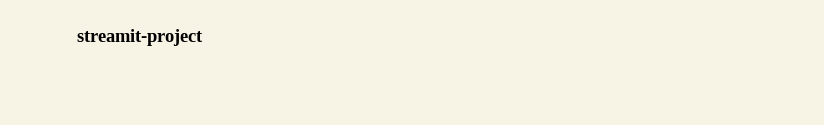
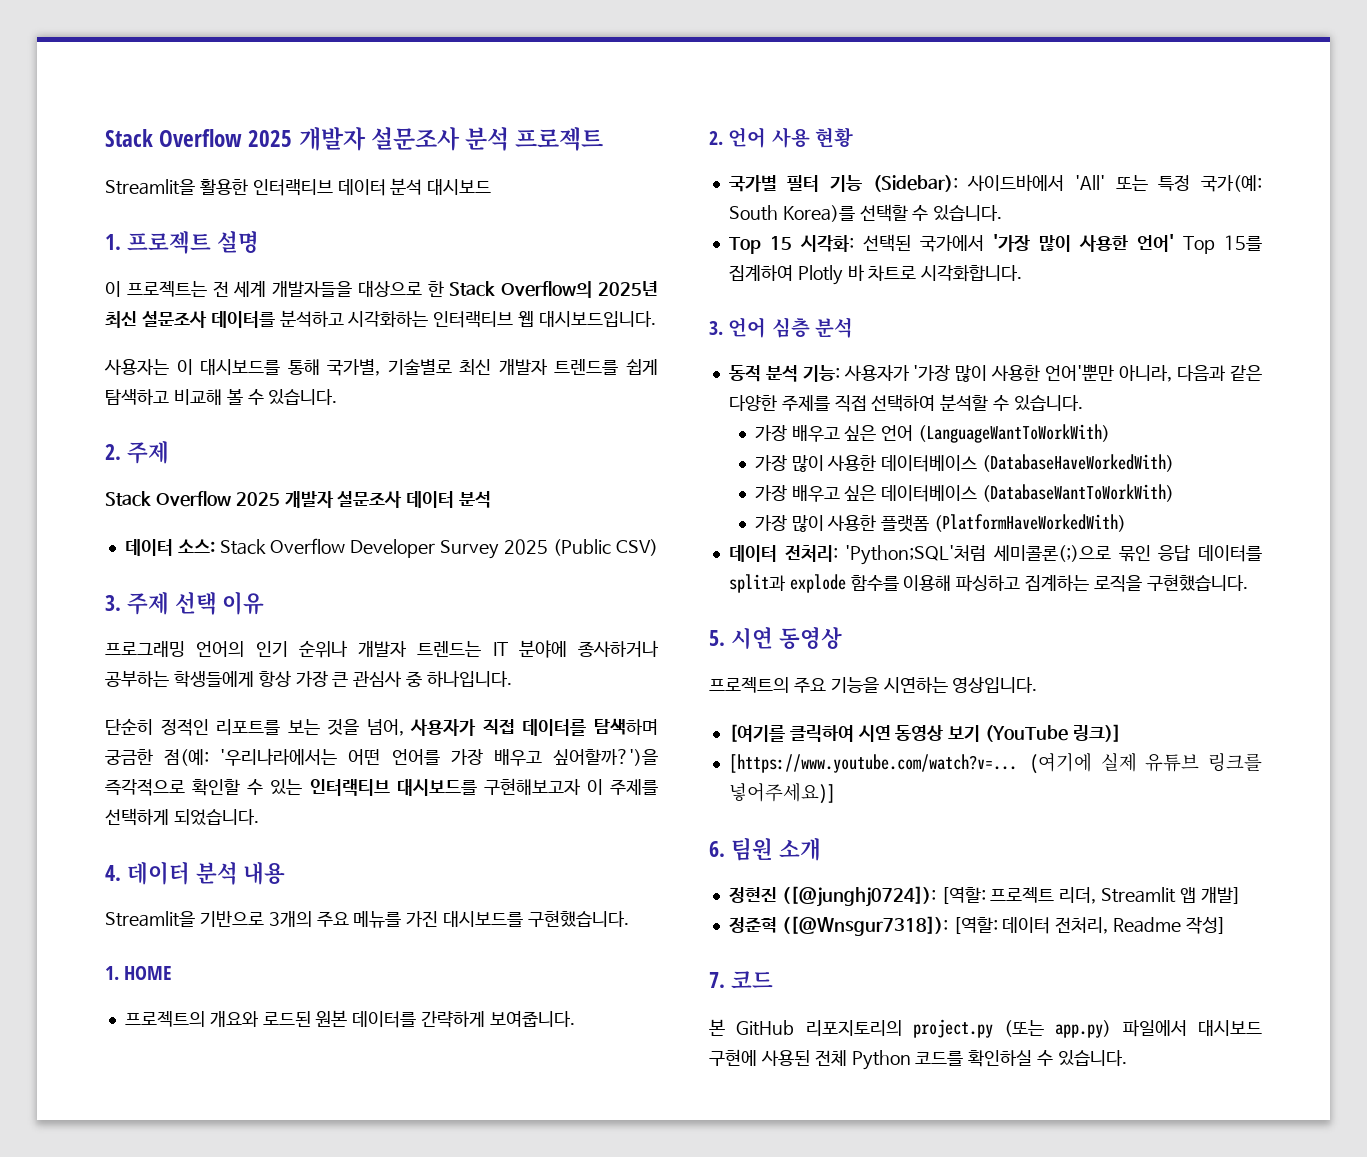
- streamit-project
+ Stack Overflow 2025 개발자 설문조사 분석 프로젝트
+ Streamlit을 활용한 인터랙티브 데이터 분석 대시보드
+ 1. 프로젝트 설명
+ 이 프로젝트는 전 세계 개발자들을 대상으로 한 Stack Overflow의 2025년 최신 설문조사 데이터를 분석하고 시각화하는 인터랙티브 웹 대시보드입니다.
+ 사용자는 이 대시보드를 통해 국가별, 기술별로 최신 개발자 트렌드를 쉽게 탐색하고 비교해 볼 수 있습니다.
+ 2. 주제
+ Stack Overflow 2025 개발자 설문조사 데이터 분석
+ 데이터 소스: Stack Overflow Developer Survey 2025 (Public CSV)
+ 3. 주제 선택 이유
+ 프로그래밍 언어의 인기 순위나 개발자 트렌드는 IT 분야에 종사하거나 공부하는 학생들에게 항상 가장 큰 관심사 중 하나입니다.
+ 단순히 정적인 리포트를 보는 것을 넘어, 사용자가 직접 데이터를 탐색하며 궁금한 점(예: '우리나라에서는 어떤 언어를 가장 배우고 싶어할까?')을 즉각적으로 확인할 수 있는 인터랙티브 대시보드를 구현해보고자 이 주제를 선택하게 되었습니다.
+ 4. 데이터 분석 내용
+ Streamlit을 기반으로 3개의 주요 메뉴를 가진 대시보드를 구현했습니다.
+ 1. HOME
+ 프로젝트의 개요와 로드된 원본 데이터를 간략하게 보여줍니다.
+ 2. 언어 사용 현황
+ 국가별 필터 기능 (Sidebar): 사이드바에서 'All' 또는 특정 국가(예: South Korea)를 선택할 수 있습니다.
+ Top 15 시각화: 선택된 국가에서 '가장 많이 사용한 언어' Top 15를 집계하여 Plotly 바 차트로 시각화합니다.
+ 3. 언어 심층 분석
+ 동적 분석 기능: 사용자가 '가장 많이 사용한 언어'뿐만 아니라, 다음과 같은 다양한 주제를 직접 선택하여 분석할 수 있습니다.
+ 가장 배우고 싶은 언어 (LanguageWantToWorkWith)
+ 가장 많이 사용한 데이터베이스 (DatabaseHaveWorkedWith)
+ 가장 배우고 싶은 데이터베이스 (DatabaseWantToWorkWith)
+ 가장 많이 사용한 플랫폼 (PlatformHaveWorkedWith)
+ 데이터 전처리: 'Python;SQL'처럼 세미콜론(;)으로 묶인 응답 데이터를 split과 explode 함수를 이용해 파싱하고 집계하는 로직을 구현했습니다.
+ 5. 시연 동영상
+ 프로젝트의 주요 기능을 시연하는 영상입니다.
+ [여기를 클릭하여 시연 동영상 보기 (YouTube 링크)]
+ [https://www.youtube.com/watch?v=... (여기에 실제 유튜브 링크를 넣어주세요)]
+ 6. 팀원 소개
+ 정현진 ([@junghj0724]): [역할: 프로젝트 리더, Streamlit 앱 개발]
+ 정준혁 ([@Wnsgur7318]): [역할: 데이터 전처리, Readme 작성]
+ 7. 코드
+ 본 GitHub 리포지토리의 project.py (또는 app.py) 파일에서 대시보드 구현에 사용된 전체 Python 코드를 확인하실 수 있습니다.

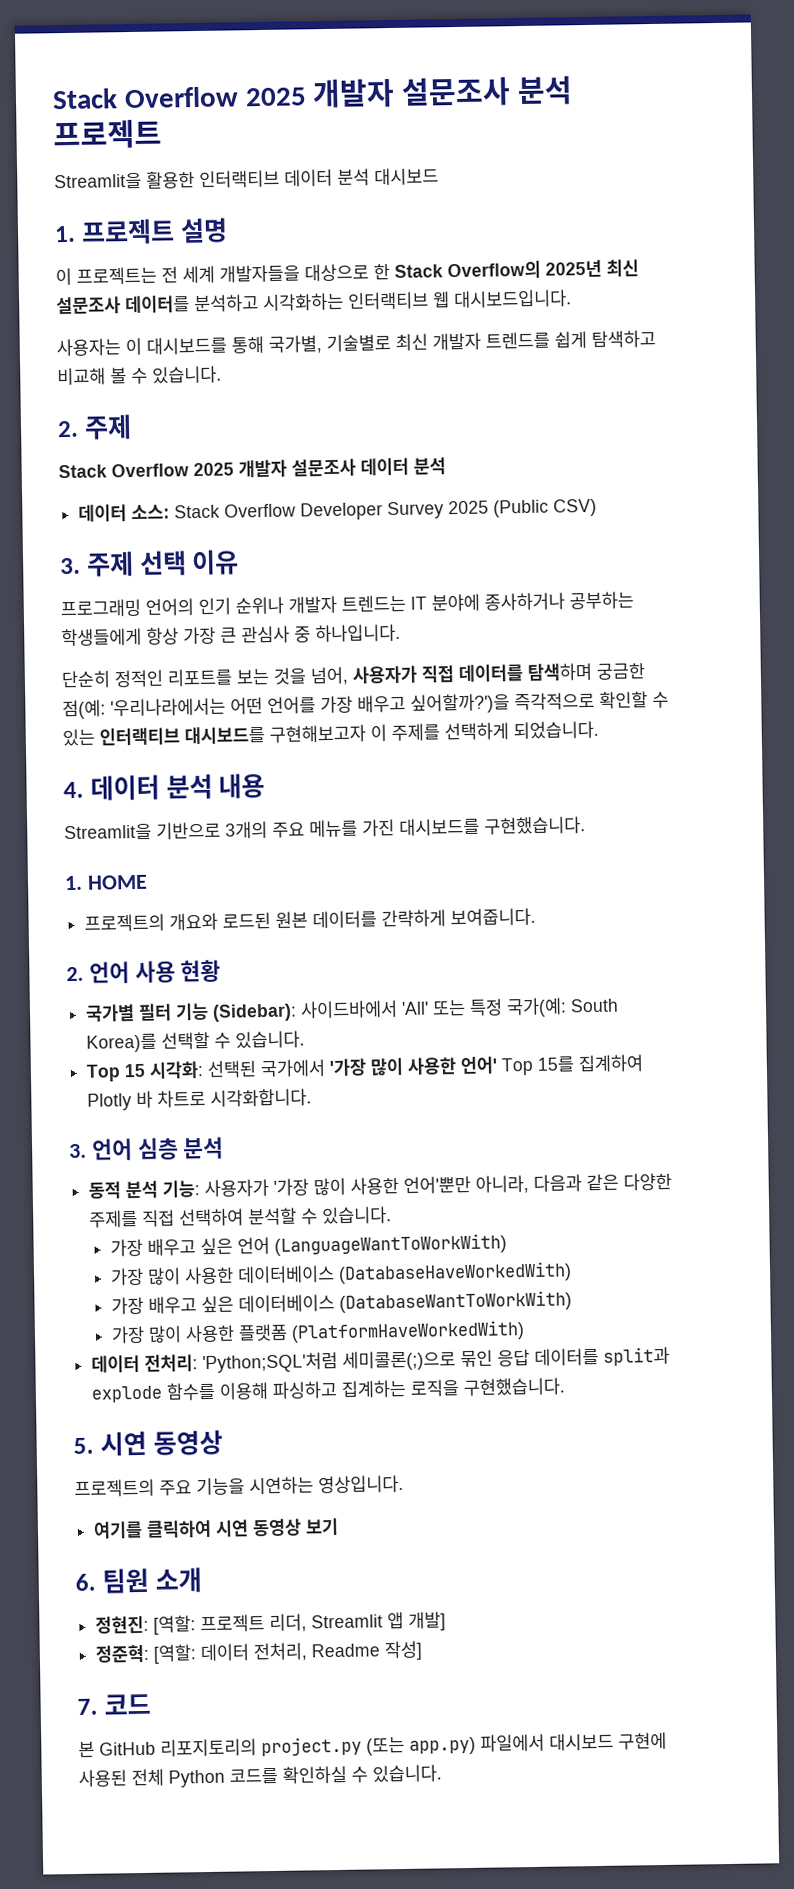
- [여기를 클릭하여 시연 동영상 보기 (YouTube 링크)]
- [https://www.youtube.com/watch?v=... (여기에 실제 유튜브 링크를 넣어주세요)]
+ 여기를 클릭하여 시연 동영상 보기
- 정현진 ([@junghj0724]): [역할: 프로젝트 리더, Streamlit 앱 개발]
+ 정현진: [역할: 프로젝트 리더, Streamlit 앱 개발]
- 정준혁 ([@Wnsgur7318]): [역할: 데이터 전처리, Readme 작성]
+ 정준혁: [역할: 데이터 전처리, Readme 작성]

